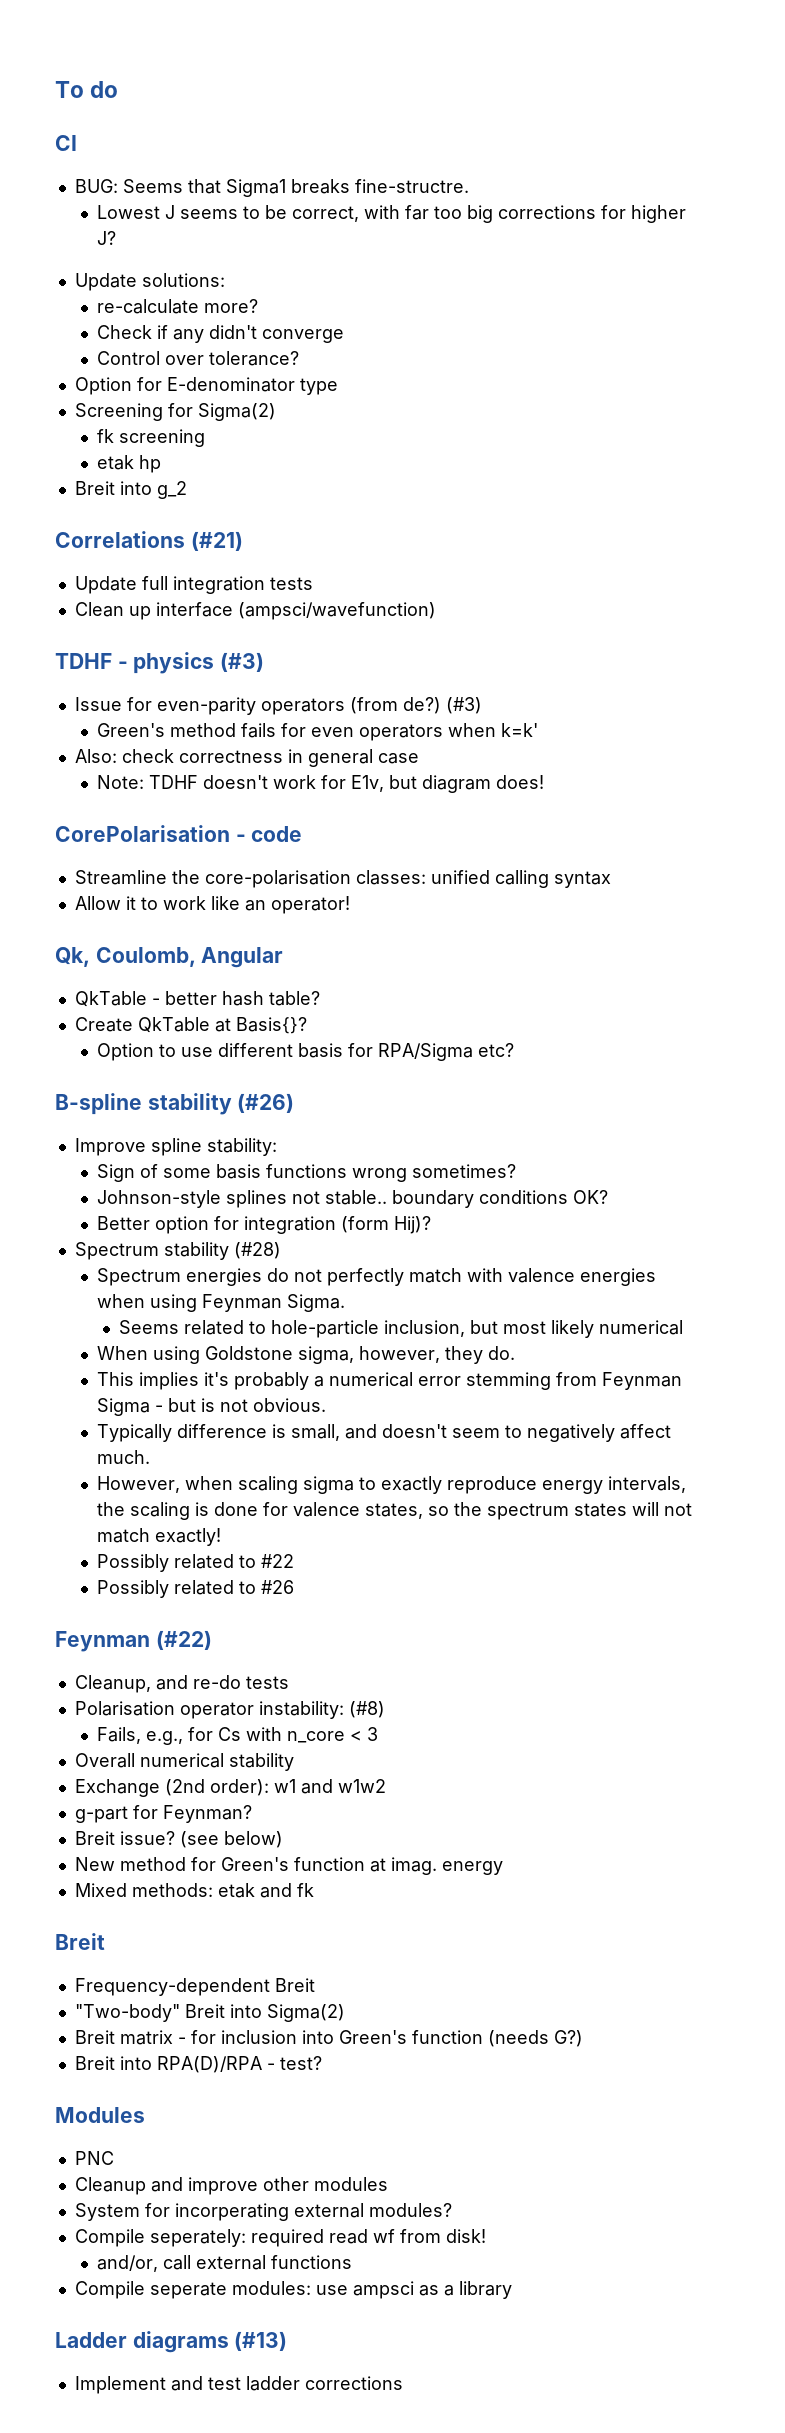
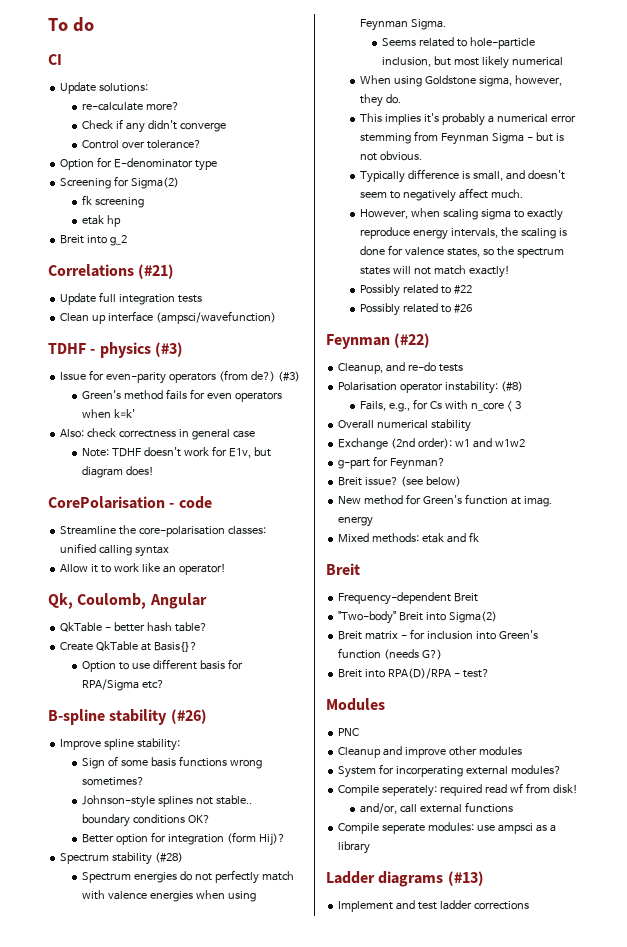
- BUG: Seems that Sigma1 breaks fine-structre.
- Lowest J seems to be correct, with far too big corrections for higher J?

